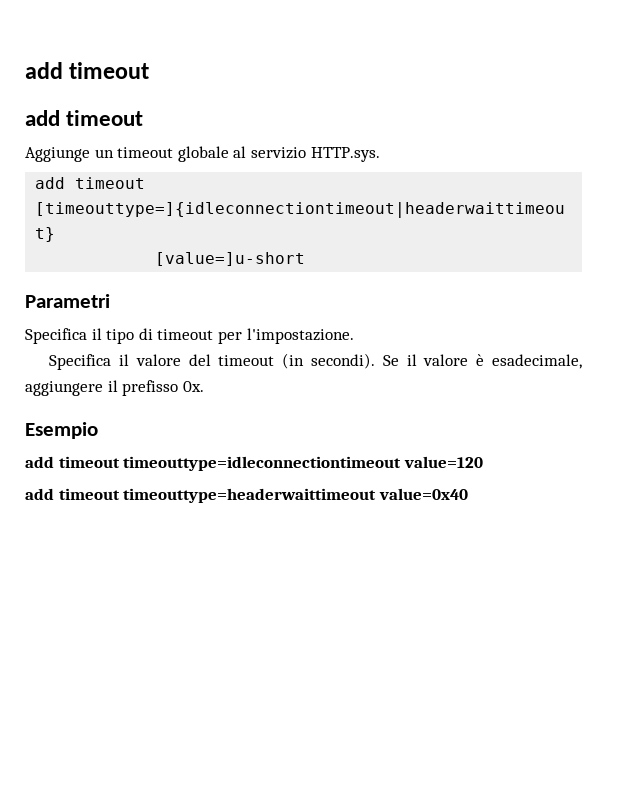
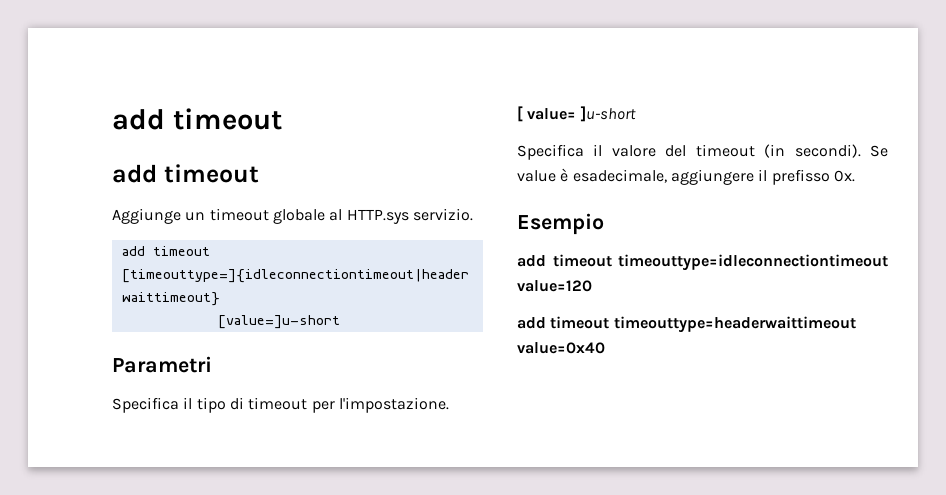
- Aggiunge un timeout globale al servizio HTTP.sys.
+ Aggiunge un timeout globale al HTTP.sys servizio.
+ [ value= ]u-short
- Se il valore è esadecimale, aggiungere il prefisso 0x.
+ Se value è esadecimale, aggiungere il prefisso 0x.

